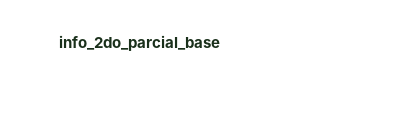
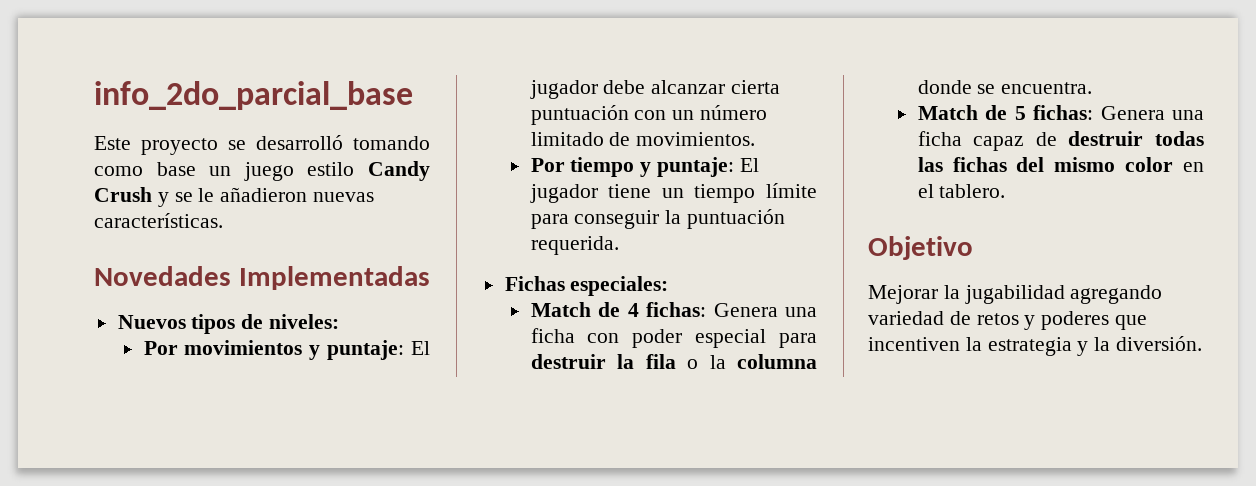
+ Este proyecto se desarrolló tomando como base un juego estilo Candy Crush y se le añadieron nuevas características.
+ Novedades Implementadas
+ Nuevos tipos de niveles:
+ Por movimientos y puntaje: El jugador debe alcanzar cierta puntuación con un número limitado de movimientos.
+ Por tiempo y puntaje: El jugador tiene un tiempo límite para conseguir la puntuación requerida.
+ Fichas especiales:
+ Match de 4 fichas: Genera una ficha con poder especial para destruir la fila o la columna donde se encuentra.
+ Match de 5 fichas: Genera una ficha capaz de destruir todas las fichas del mismo color en el tablero.
+ Objetivo
+ Mejorar la jugabilidad agregando variedad de retos y poderes que incentiven la estrategia y la diversión.

